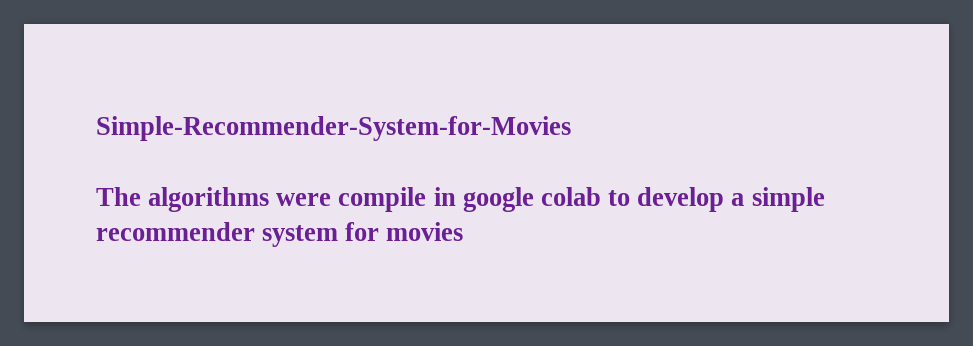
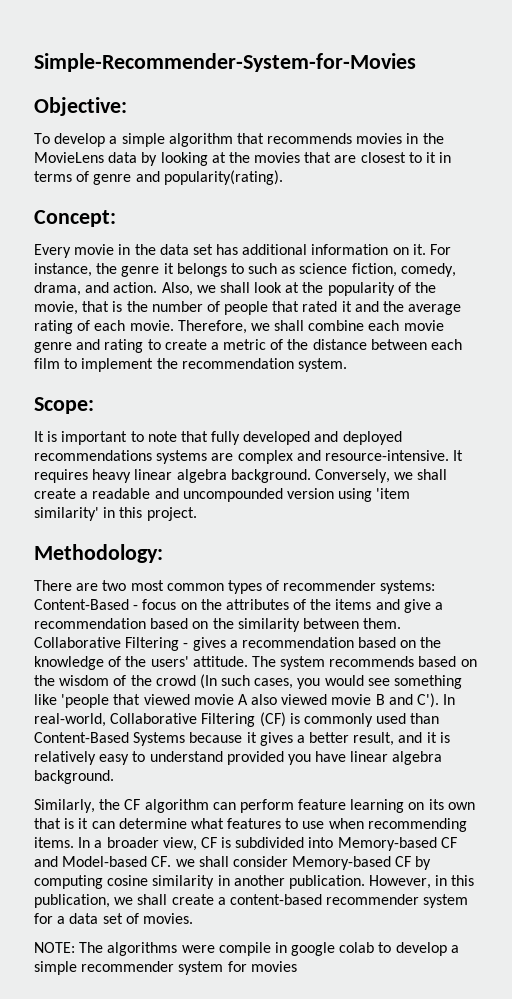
- The algorithms were compile in google colab to develop a simple recommender system for movies
+ Objective:
+ To develop a simple algorithm that recommends movies in the MovieLens data by looking at the movies that are closest to it in terms of genre and popularity(rating).
+ Concept:
+ Every movie in the data set has additional information on it. For instance, the genre it belongs to such as science fiction, comedy, drama, and action. Also, we shall look at the popularity of the movie, that is the number of people that rated it and the average rating of each movie. Therefore, we shall combine each movie genre and rating to create a metric of the distance between each film to implement the recommendation system.
+ Scope:
+ It is important to note that fully developed and deployed recommendations systems are complex and resource-intensive. It requires heavy linear algebra background. Conversely, we shall create a readable and uncompounded version using 'item similarity' in this project.
+ Methodology:
+ There are two most common types of recommender systems: Content-Based - focus on the attributes of the items and give a recommendation based on the similarity between them. Collaborative Filtering - gives a recommendation based on the knowledge of the users' attitude. The system recommends based on the wisdom of the crowd (In such cases, you would see something like 'people that viewed movie A also viewed movie B and C'). In real-world, Collaborative Filtering (CF) is commonly used than Content-Based Systems because it gives a better result, and it is relatively easy to understand provided you have linear algebra background.
+ Similarly, the CF algorithm can perform feature learning on its own that is it can determine what features to use when recommending items. In a broader view, CF is subdivided into Memory-based CF and Model-based CF. we shall consider Memory-based CF by computing cosine similarity in another publication. However, in this publication, we shall create a content-based recommender system for a data set of movies.
+ NOTE: The algorithms were compile in google colab to develop a simple recommender system for movies

